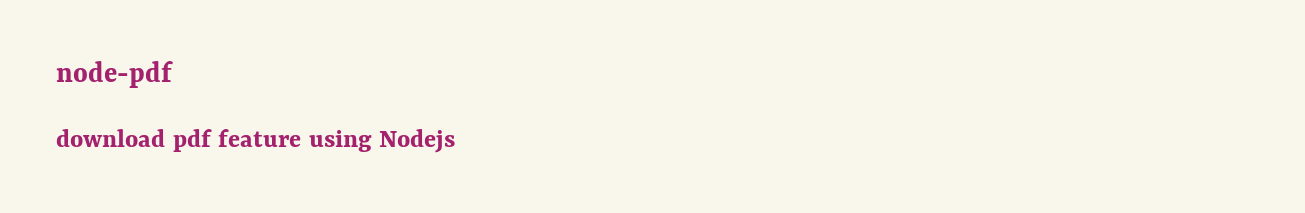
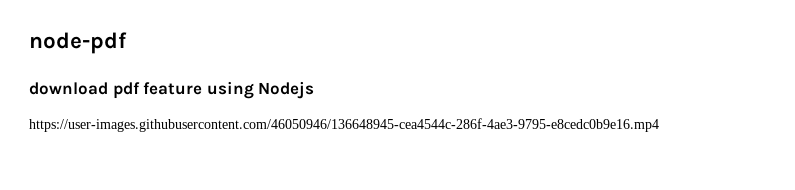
+ https://user-images.githubusercontent.com/46050946/136648945-cea4544c-286f-4ae3-9795-e8cedc0b9e16.mp4

